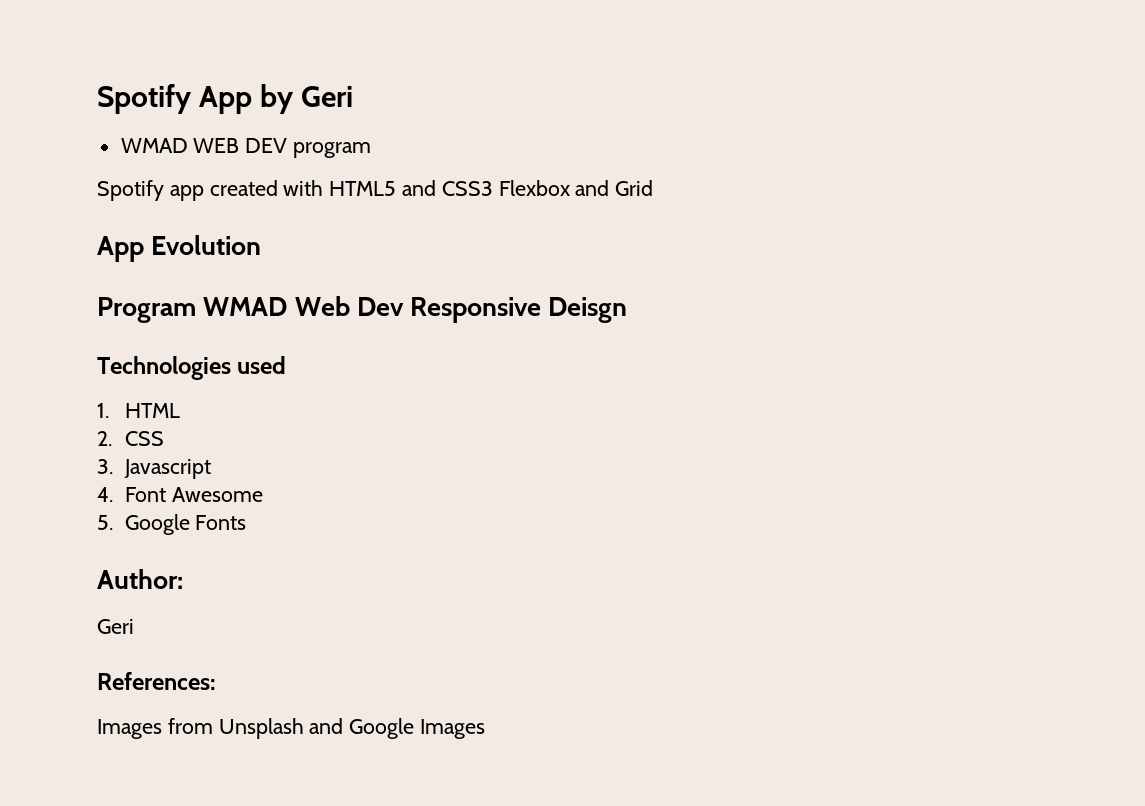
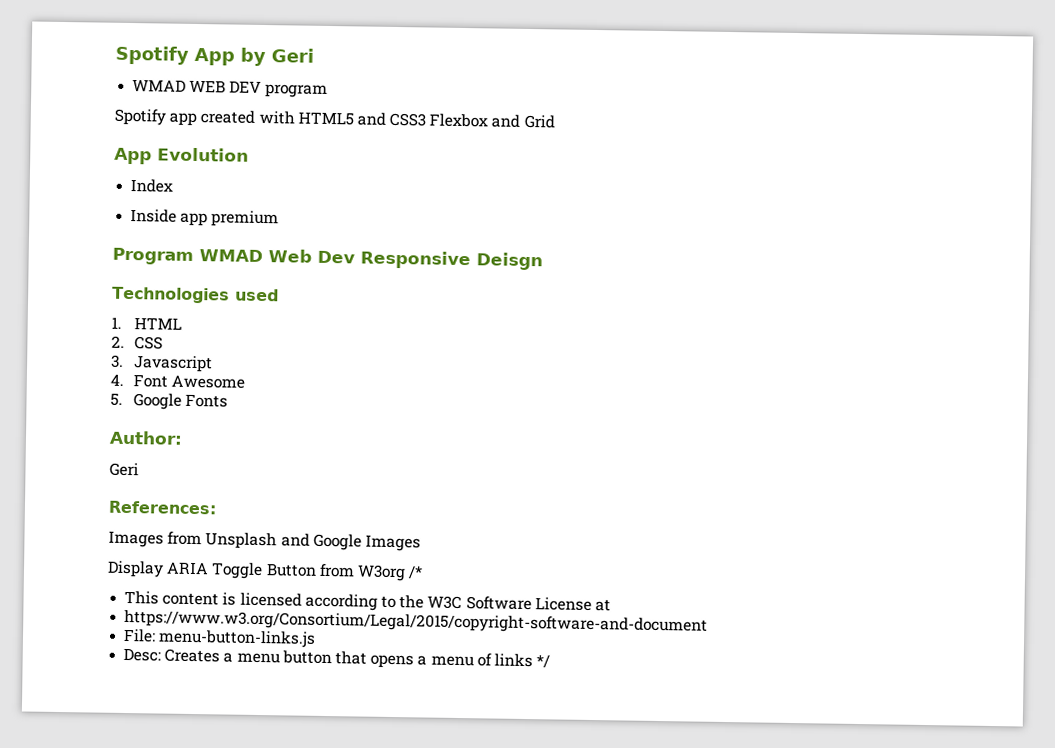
+ Index
+ Inside app premium
+ Display ARIA Toggle Button from W3org /*
+ This content is licensed according to the W3C Software License at
+ https://www.w3.org/Consortium/Legal/2015/copyright-software-and-document
+ File: menu-button-links.js
+ Desc: Creates a menu button that opens a menu of links */

